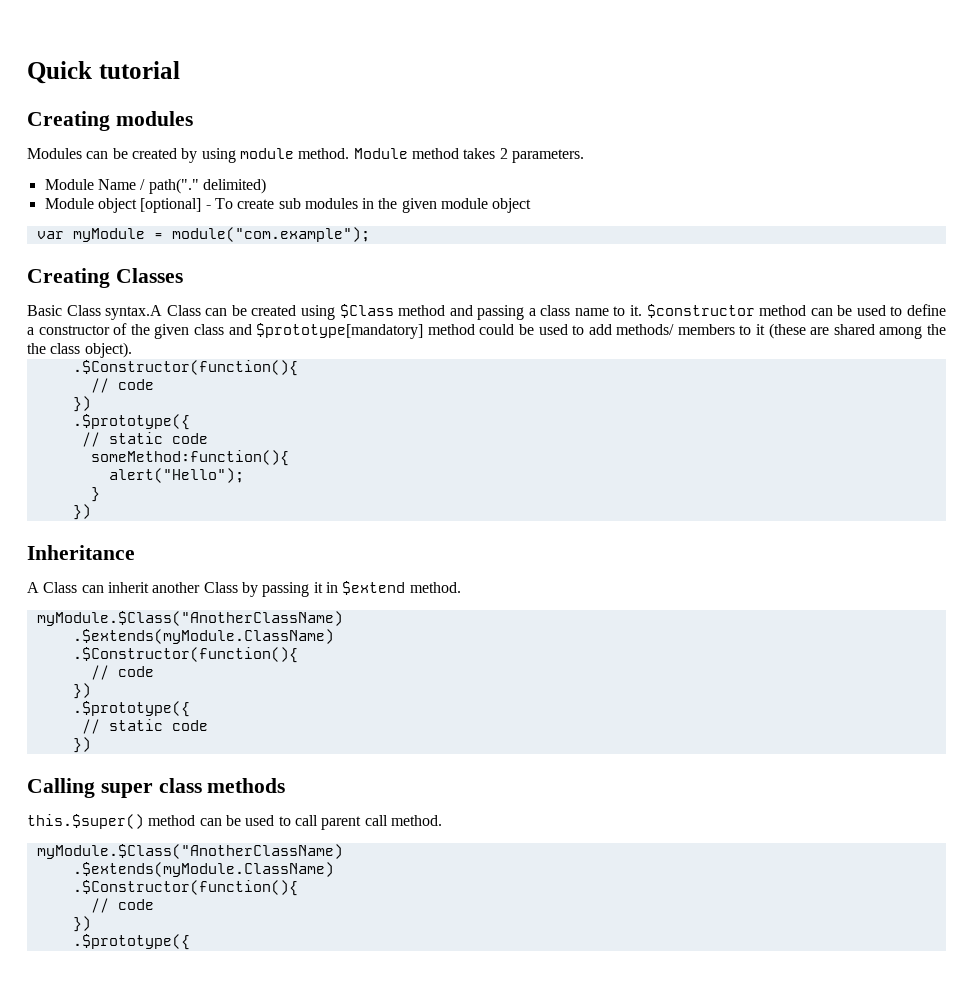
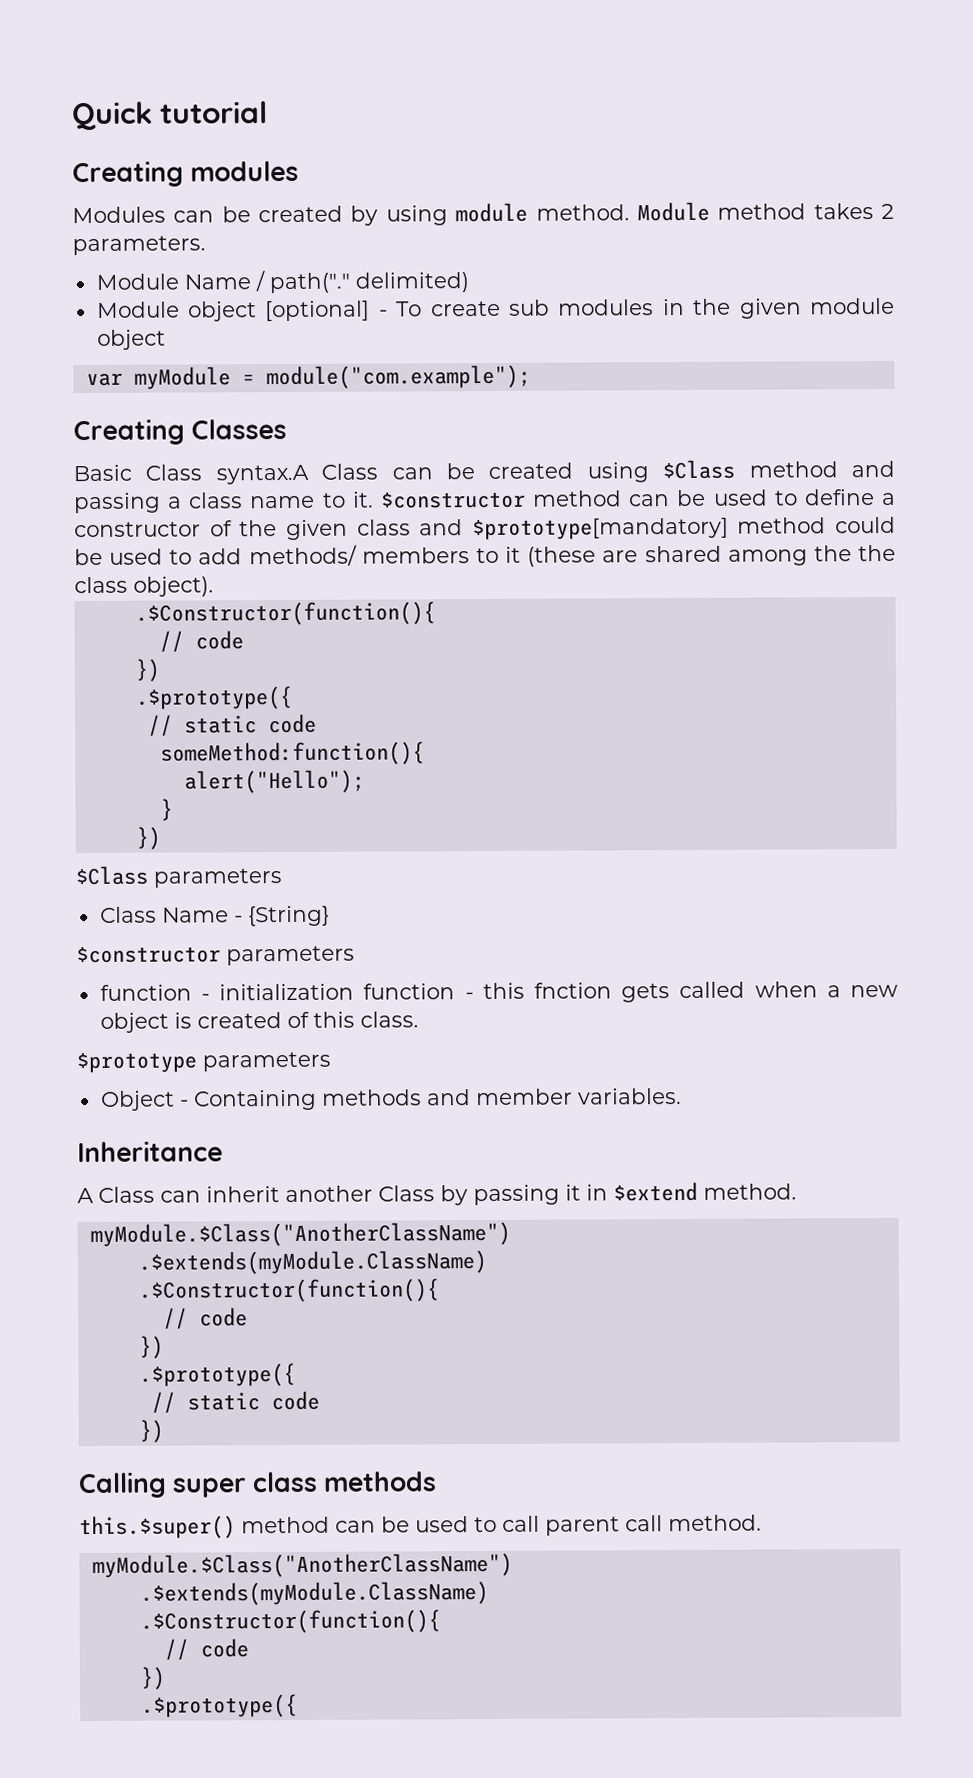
+ $Class parameters
+ Class Name - {String}
+ $constructor parameters
+ function - initialization function - this fnction gets called when a new object is created of this class.
+ $prototype parameters
+ Object - Containing methods and member variables.
  A Class can inherit another Class by passing it in $extend method.
- myModule.$Class("AnotherClassName)
+ myModule.$Class("AnotherClassName")
  this.$super() method can be used to call parent call method.
- myModule.$Class("AnotherClassName)
+ myModule.$Class("AnotherClassName")

